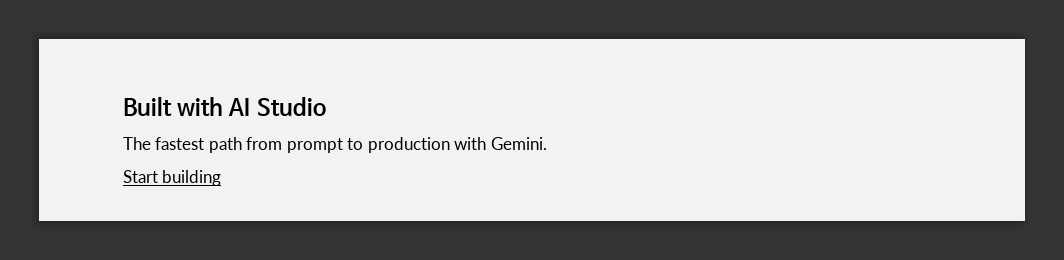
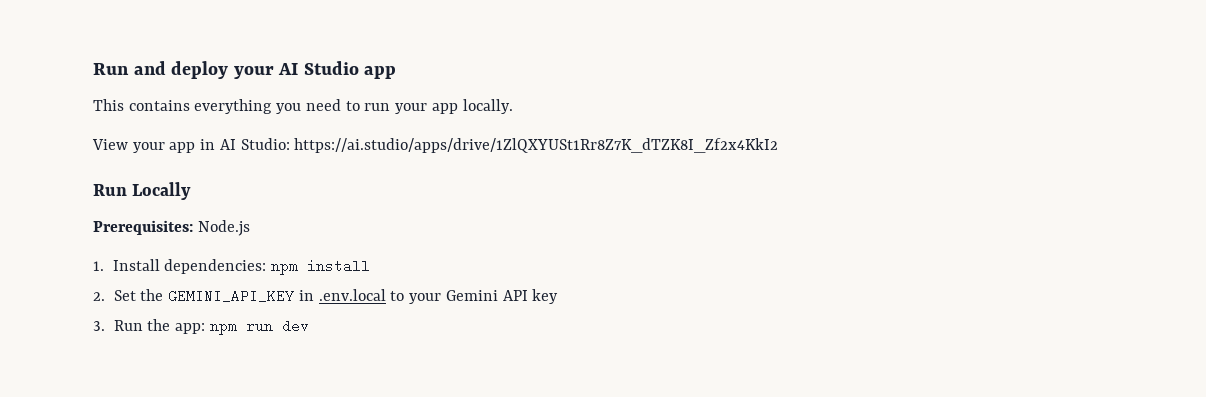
- Built with AI Studio
- The fastest path from prompt to production with Gemini.
- Start building
+ Run and deploy your AI Studio app
+ This contains everything you need to run your app locally.
+ View your app in AI Studio: https://ai.studio/apps/drive/1ZlQXYUSt1Rr8Z7K_dTZK8I_Zf2x4KkI2
+ Run Locally
+ Prerequisites: Node.js
+ 1. Install dependencies: npm install
+ 2. Set the GEMINI_API_KEY in .env.local to your Gemini API key
+ 3. Run the app: npm run dev

